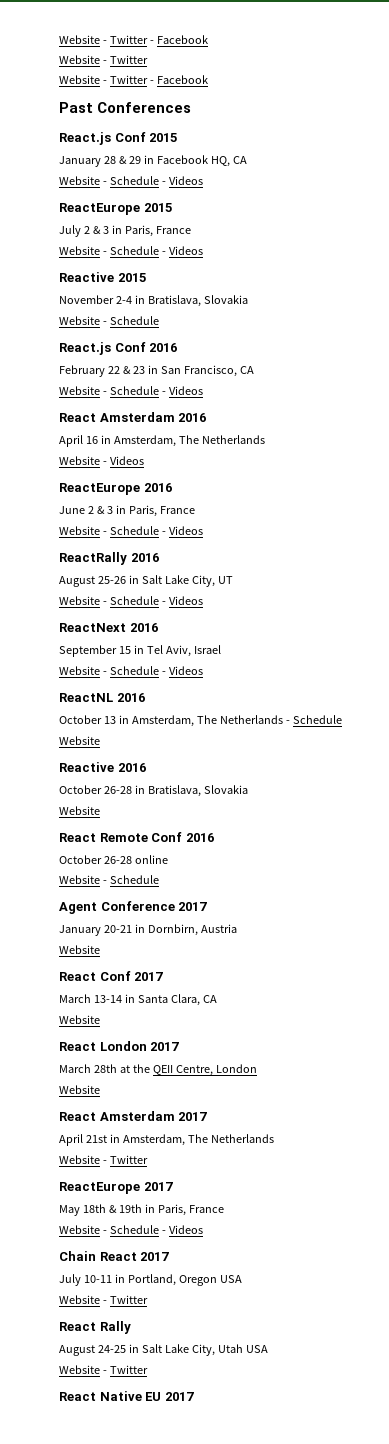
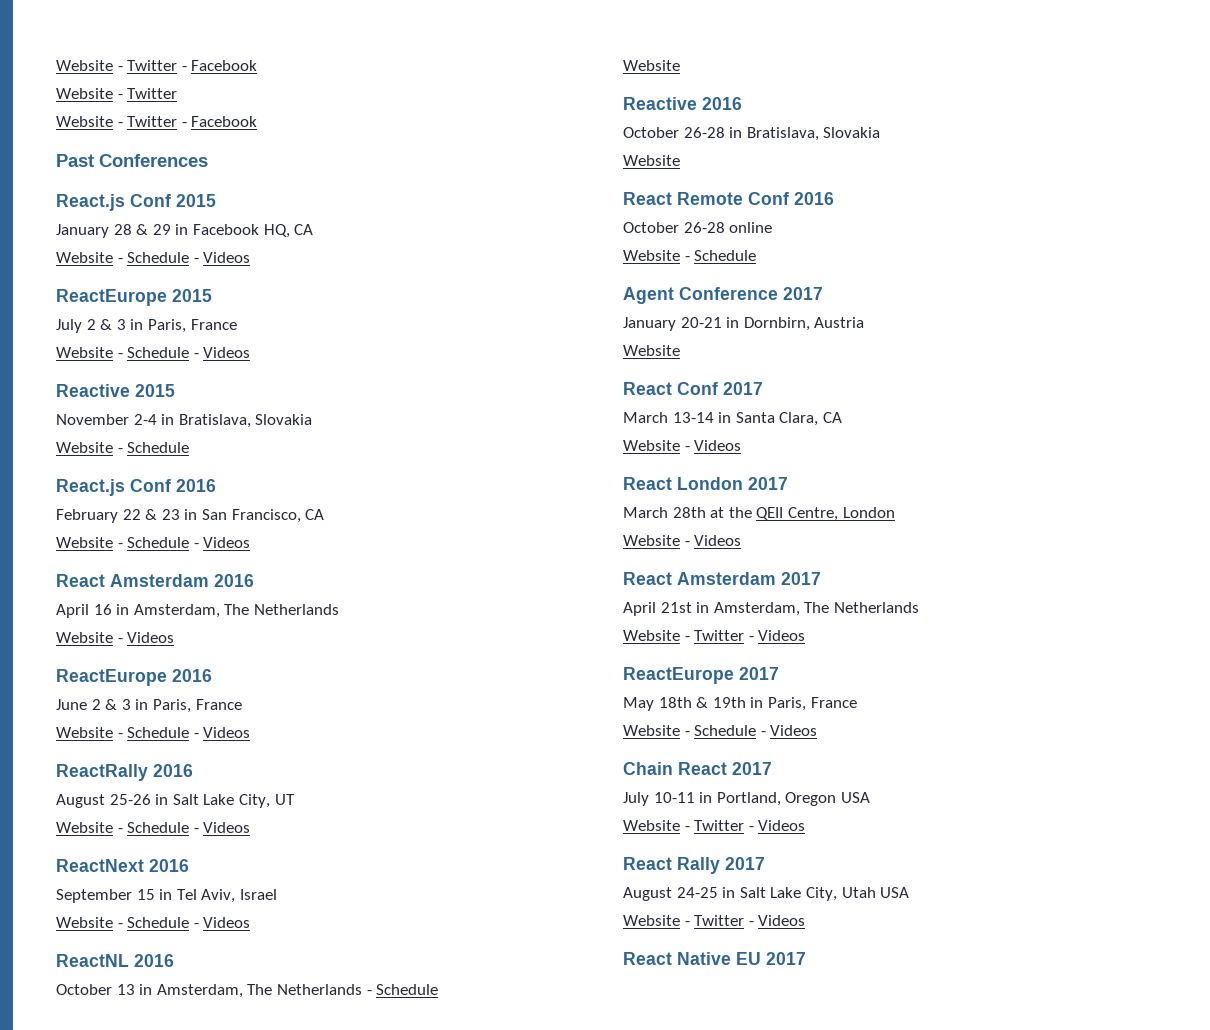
  March 13-14 in Santa Clara, CA
- Website
+ Website - Videos
  March 28th at the QEII Centre, London
- Website
+ Website - Videos
  April 21st in Amsterdam, The Netherlands
- Website - Twitter
+ Website - Twitter - Videos
  July 10-11 in Portland, Oregon USA
- Website - Twitter
+ Website - Twitter - Videos
- React Rally
+ React Rally 2017
  August 24-25 in Salt Lake City, Utah USA
- Website - Twitter
+ Website - Twitter - Videos

